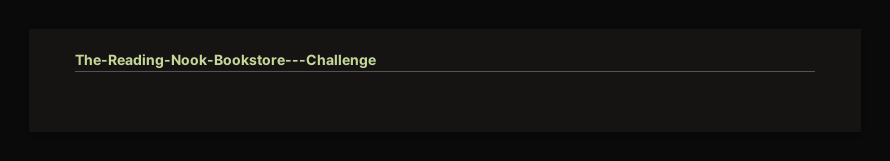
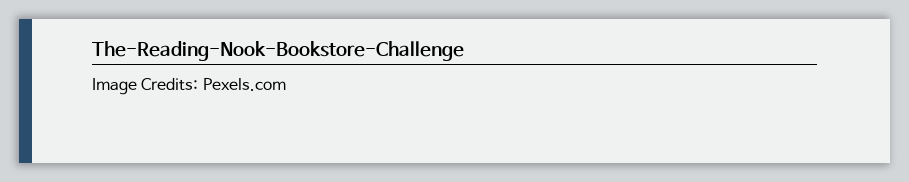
- The-Reading-Nook-Bookstore---Challenge
+ The-Reading-Nook-Bookstore-Challenge
+ Image Credits: Pexels.com

